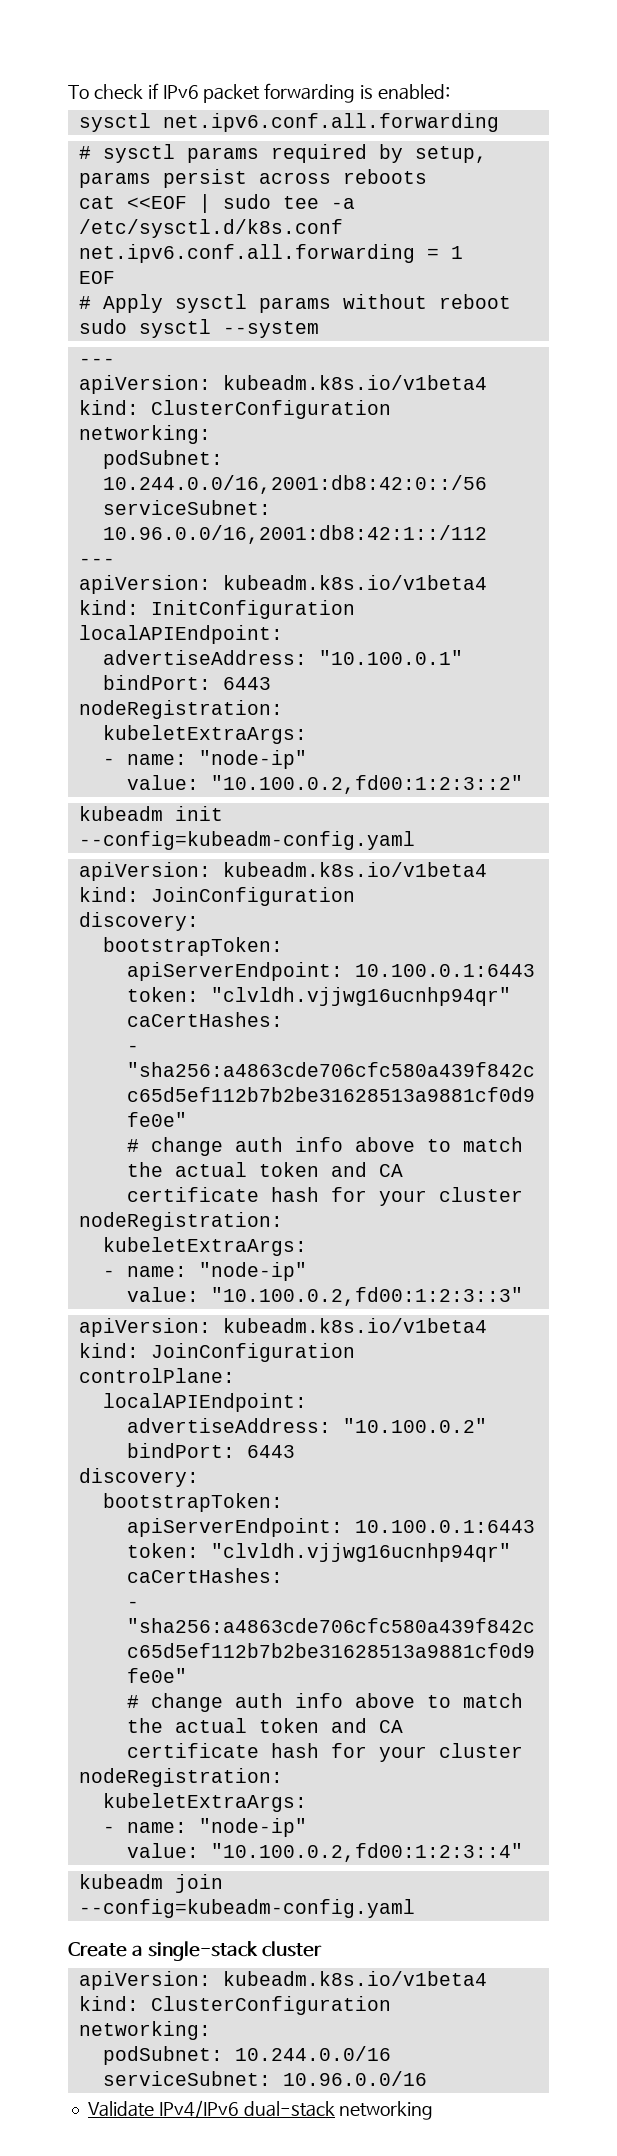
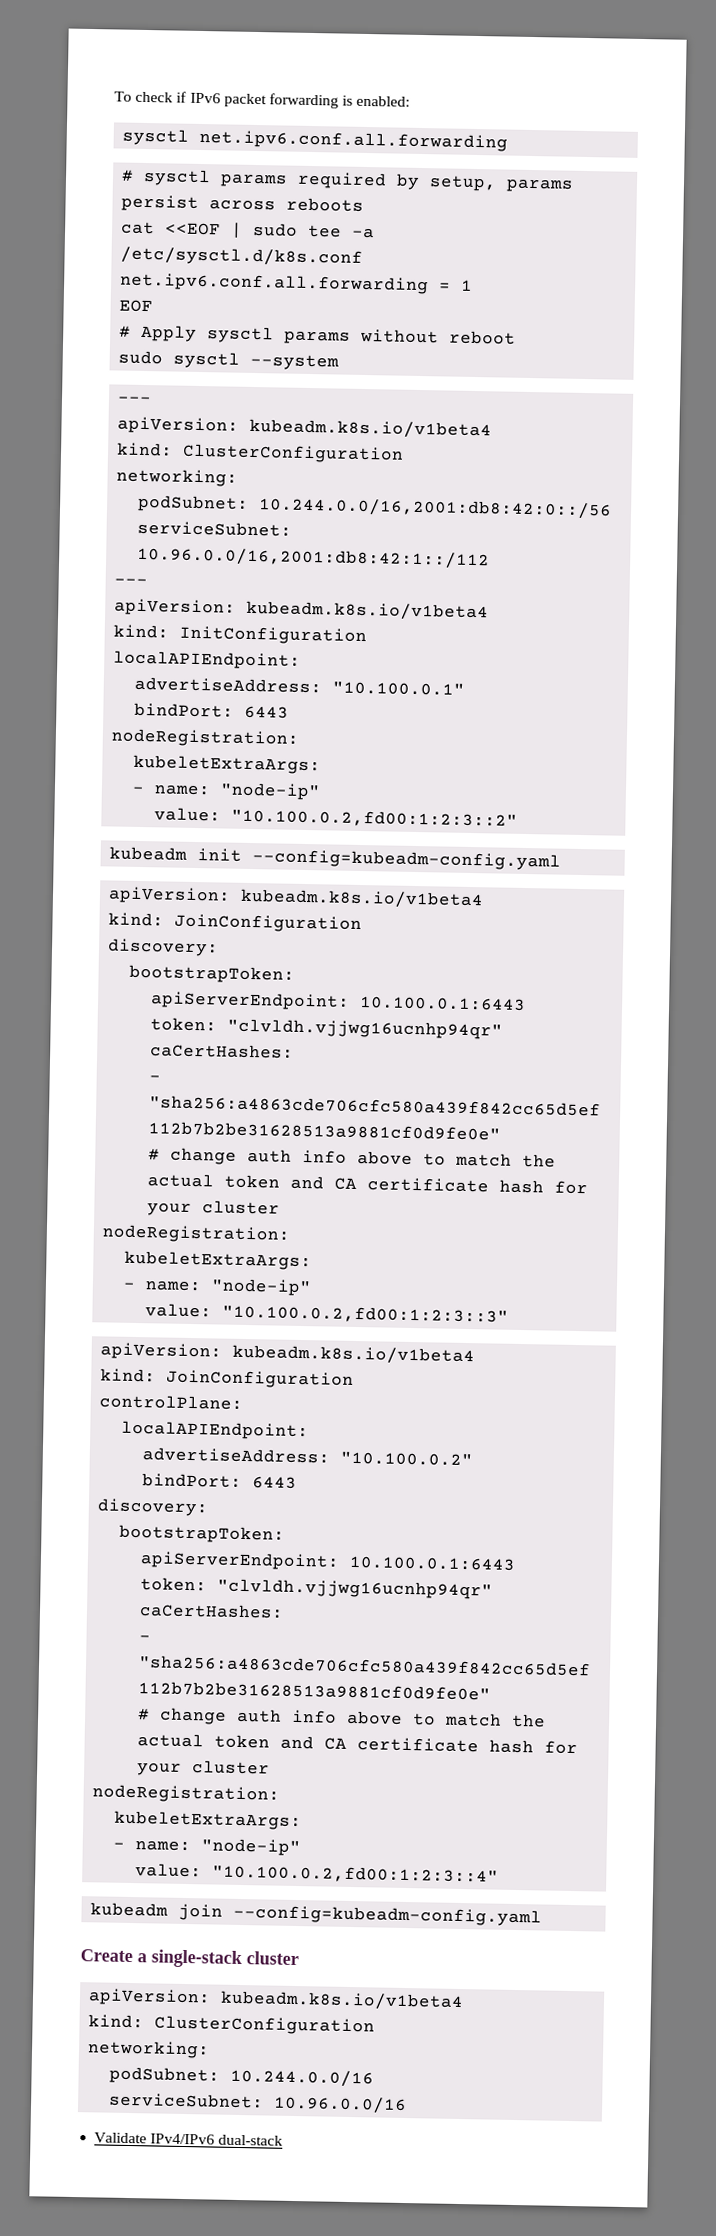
- Validate IPv4/IPv6 dual-stack networking
+ Validate IPv4/IPv6 dual-stack

